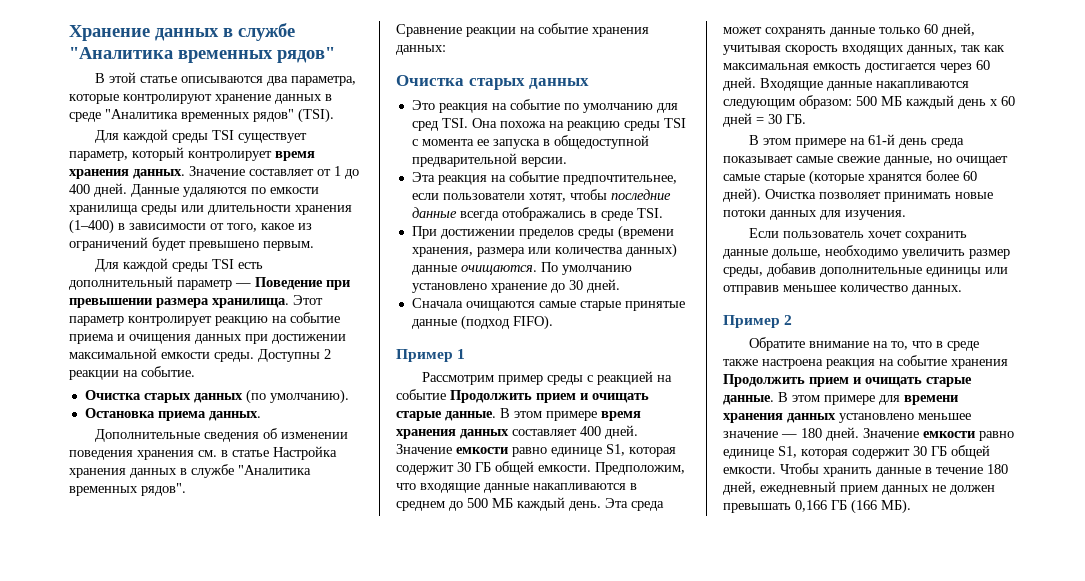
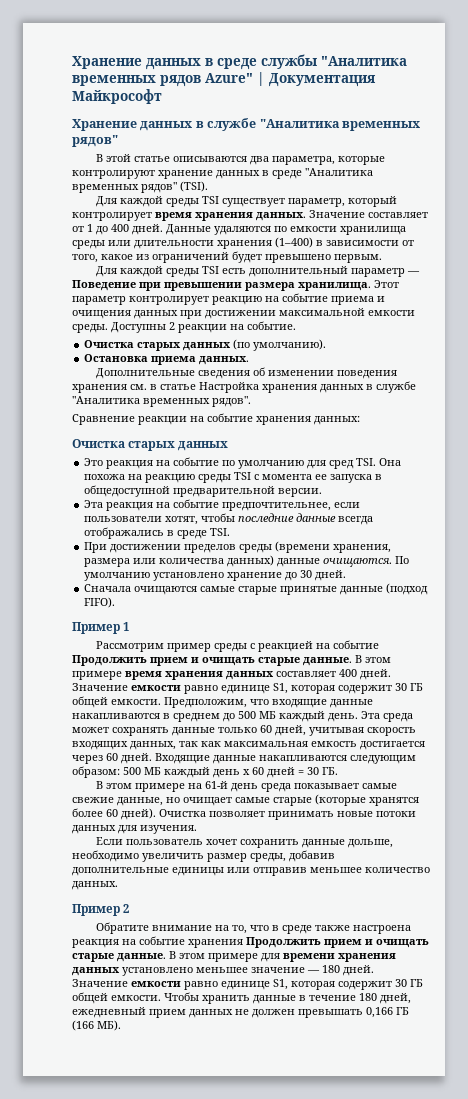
+ Хранение данных в среде службы "Аналитика временных рядов Azure" | Документация Майкрософт

